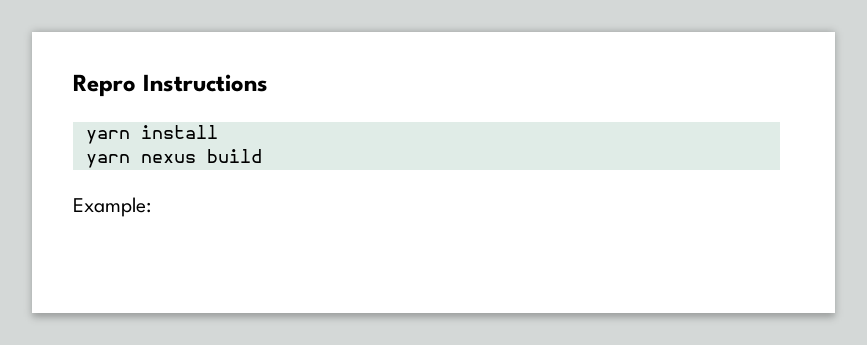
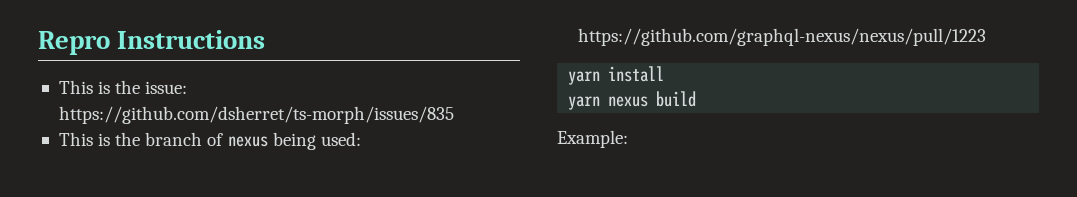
+ This is the issue: https://github.com/dsherret/ts-morph/issues/835
+ This is the branch of nexus being used: https://github.com/graphql-nexus/nexus/pull/1223

